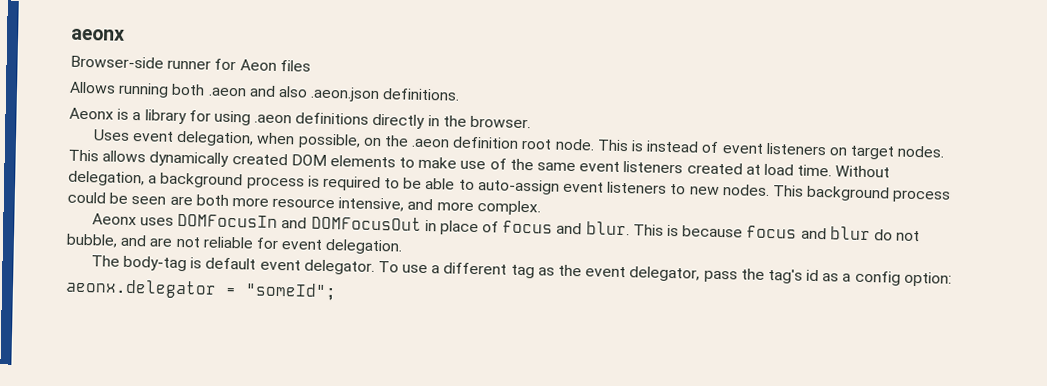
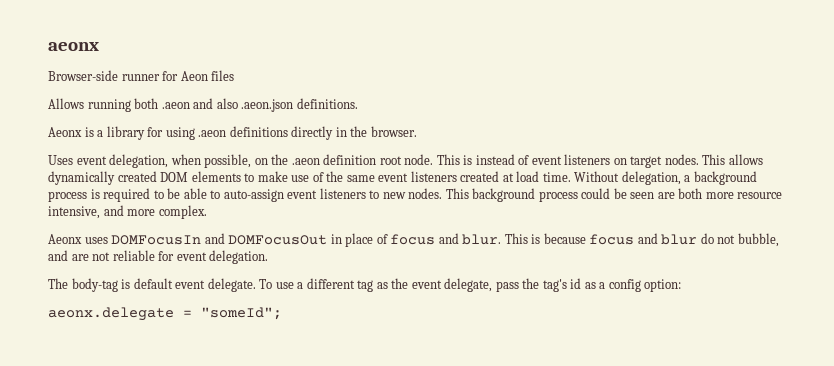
- The body-tag is default event delegator.
+ The body-tag is default event delegate.
- To use a different tag as the event delegator, pass the tag's id as a config option:
+ To use a different tag as the event delegate, pass the tag's id as a config option:
- aeonx.delegator = "someId";
+ aeonx.delegate = "someId";

